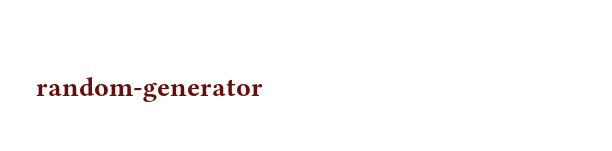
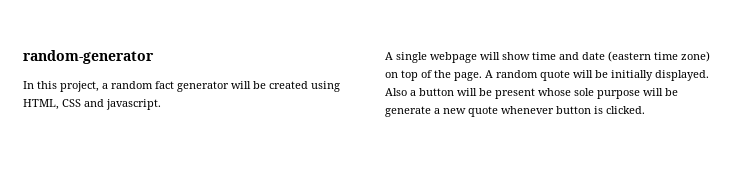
+ In this project, a random fact generator will be created using HTML, CSS and javascript.
+ A single webpage will show time and date (eastern time zone) on top of the page. A random quote will be initially displayed. Also a button will be present whose sole purpose will be generate a new quote whenever button is clicked.

